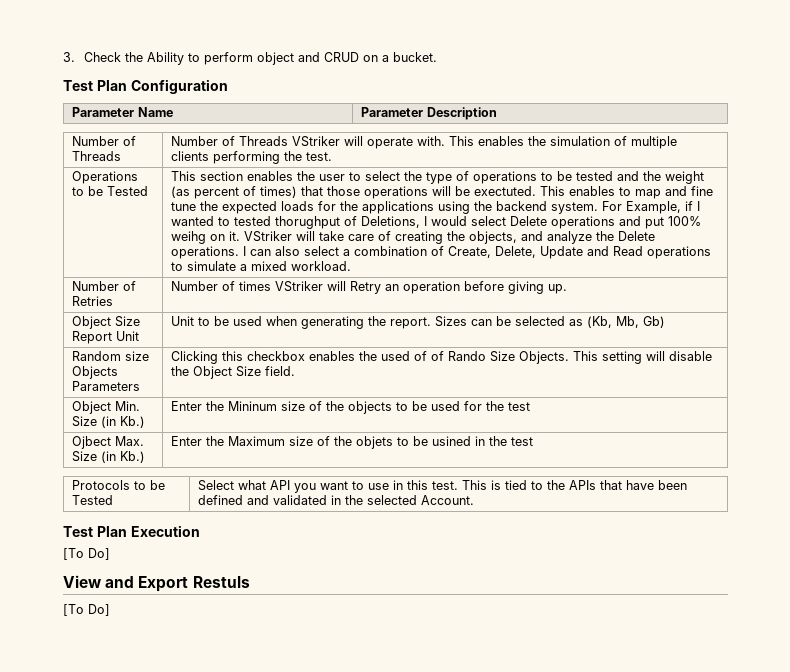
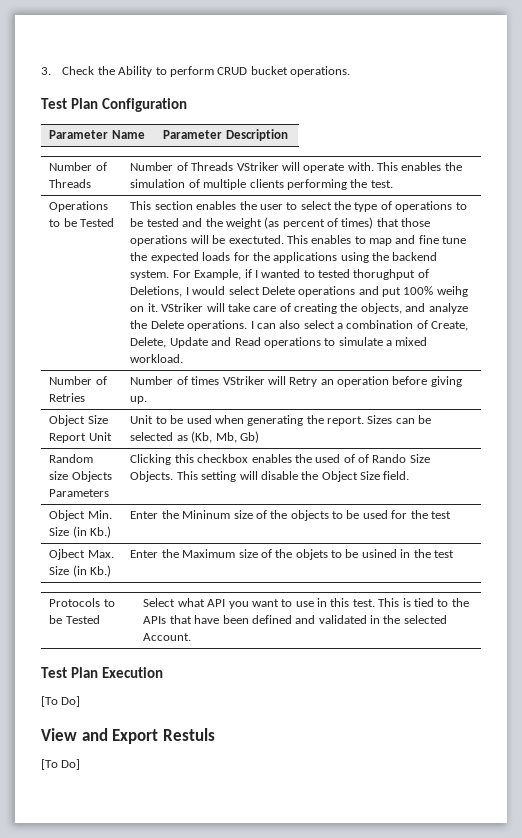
- 3. Check the Ability to perform object and CRUD on a bucket.
+ 3. Check the Ability to perform CRUD bucket operations.

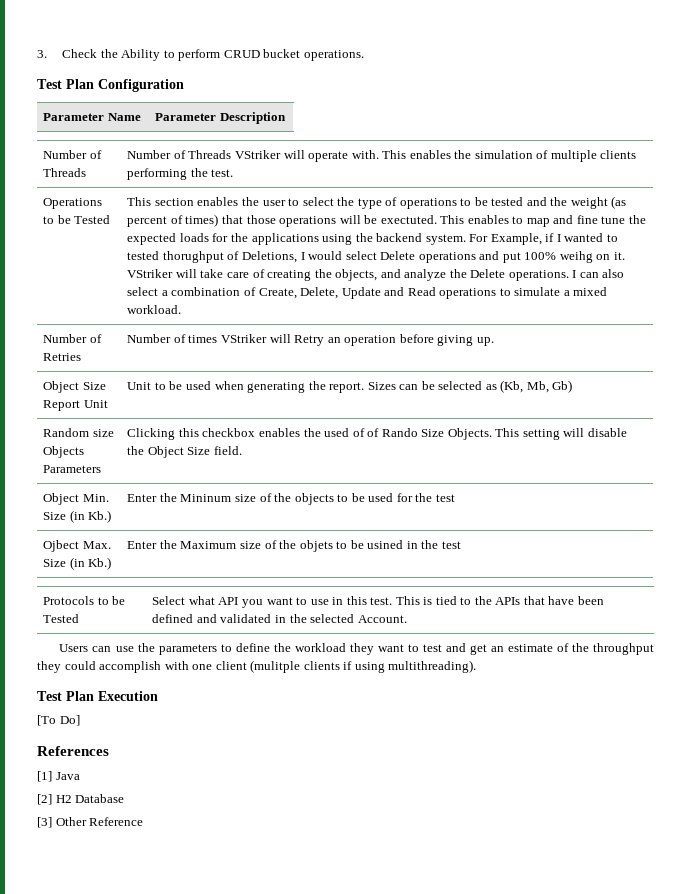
+ Users can use the parameters to define the workload they want to test and get an estimate of the throughput they could accomplish with one client (mulitple clients if using multithreading).
- View and Export Restuls
- [To Do]
+ References
+ [1] Java
+ [2] H2 Database
+ [3] Other Reference

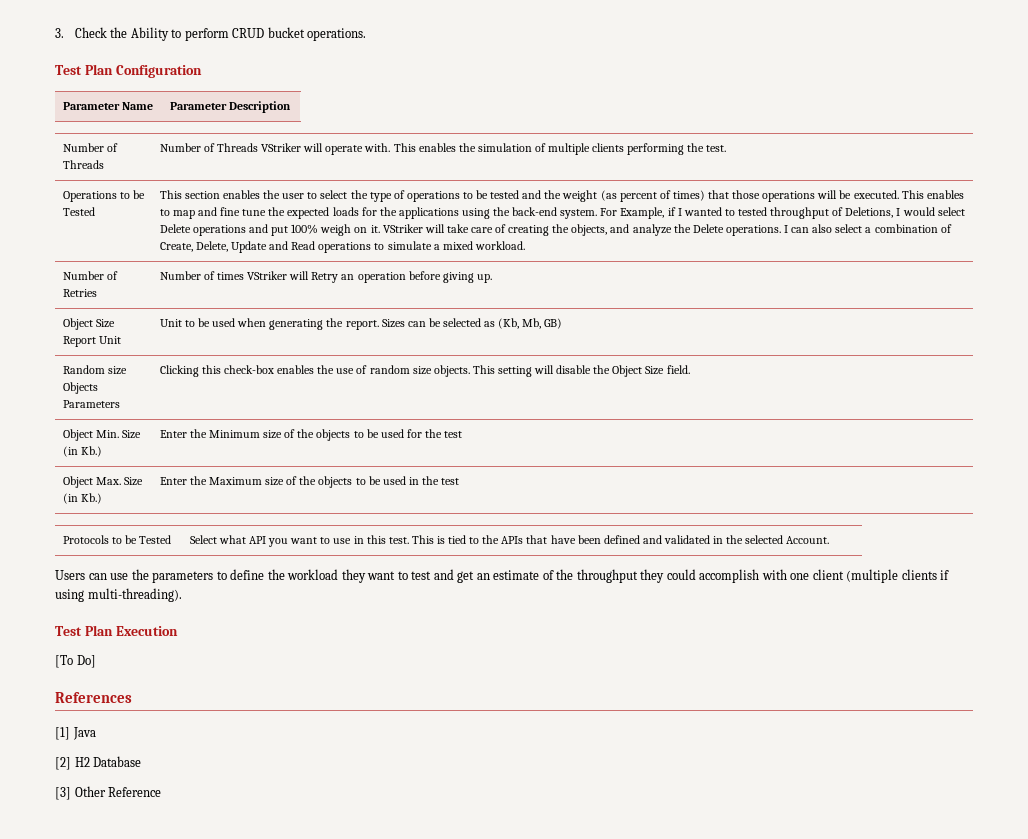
- This section enables the user to select the type of operations to be tested and the weight (as percent of times) that those operations will be exectuted.
+ This section enables the user to select the type of operations to be tested and the weight (as percent of times) that those operations will be executed.
- This enables to map and fine tune the expected loads for the applications using the backend system.
+ This enables to map and fine tune the expected loads for the applications using the back-end system.
- For Example, if I wanted to tested thorughput of Deletions, I would select Delete operations and put 100% weihg on it.
+ For Example, if I wanted to tested throughput of Deletions, I would select Delete operations and put 100% weigh on it.
- Object Size Report Unit | Unit to be used when generating the report. Sizes can be selected as (Kb, Mb, Gb)
+ Object Size Report Unit | Unit to be used when generating the report. Sizes can be selected as (Kb, Mb, GB)
- Random size Objects Parameters | Clicking this checkbox enables the used of of Rando Size Objects. This setting will disable the Object Size field.
+ Random size Objects Parameters | Clicking this check-box enables the use of random size objects. This setting will disable the Object Size field.
- Object Min. Size (in Kb.) | Enter the Mininum size of the objects to be used for the test
+ Object Min. Size (in Kb.) | Enter the Minimum size of the objects to be used for the test
- Ojbect Max. Size (in Kb.) | Enter the Maximum size of the objets to be usined in the test
+ Object Max. Size (in Kb.) | Enter the Maximum size of the objects to be used in the test
- Users can use the parameters to define the workload they want to test and get an estimate of the throughput they could accomplish with one client (mulitple clients if using multithreading).
+ Users can use the parameters to define the workload they want to test and get an estimate of the throughput they could accomplish with one client (multiple clients if using multi-threading).

